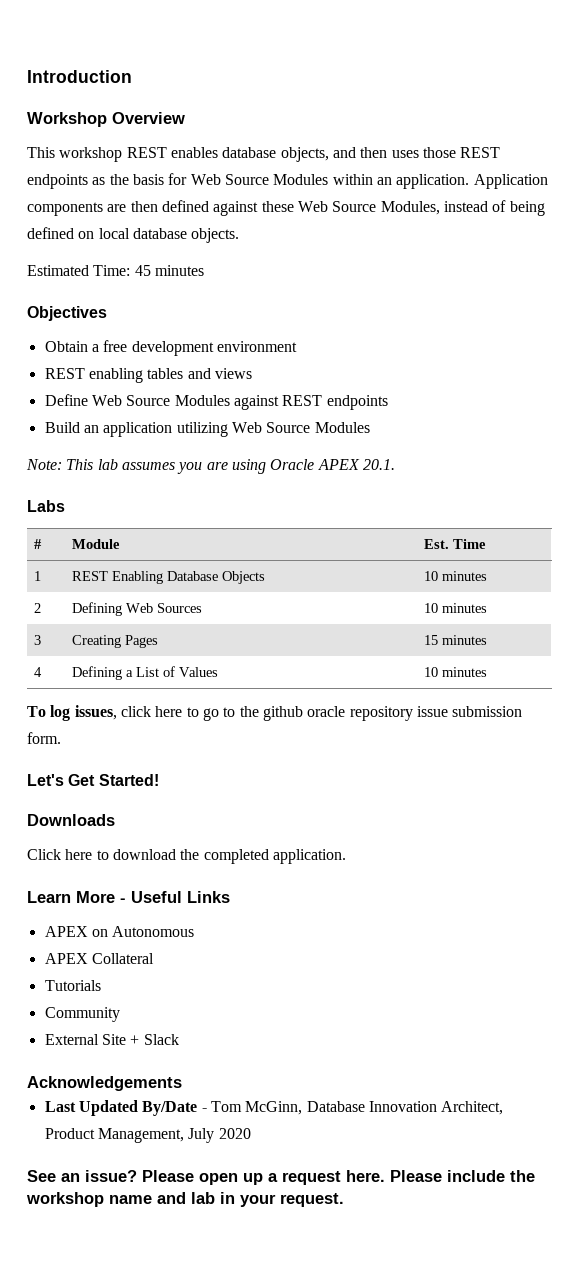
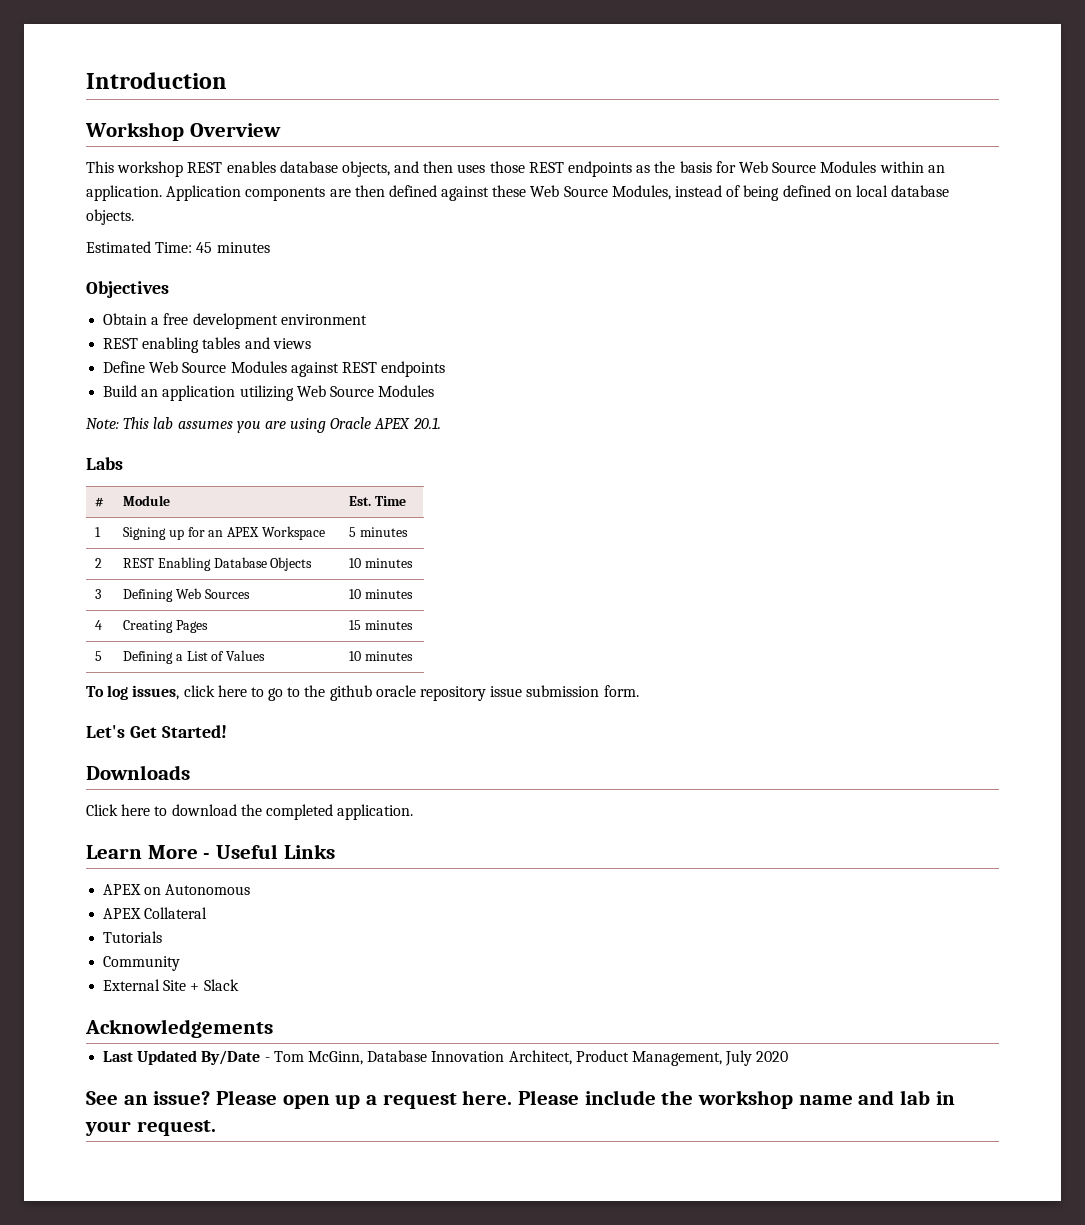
- 1 | REST Enabling Database Objects | 10 minutes
+ 1 | Signing up for an APEX Workspace | 5 minutes
+ 2 | REST Enabling Database Objects | 10 minutes
- 2 | Defining Web Sources | 10 minutes
+ 3 | Defining Web Sources | 10 minutes
- 3 | Creating Pages | 15 minutes
+ 4 | Creating Pages | 15 minutes
- 4 | Defining a List of Values | 10 minutes
+ 5 | Defining a List of Values | 10 minutes

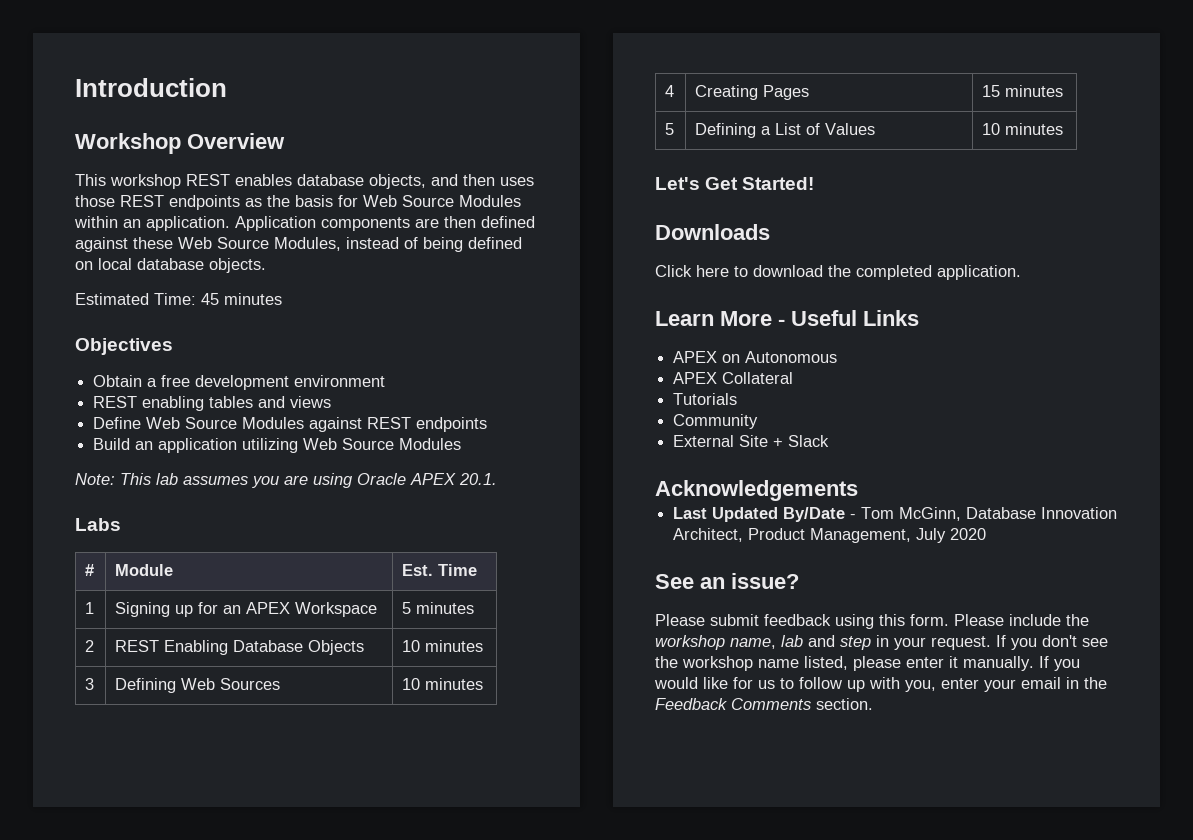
- To log issues, click here to go to the github oracle repository issue submission form.
- See an issue? Please open up a request here. Please include the workshop name and lab in your request.
+ See an issue?
+ Please submit feedback using this form. Please include the workshop name, lab and step in your request. If you don't see the workshop name listed, please enter it manually. If you would like for us to follow up with you, enter your email in the Feedback Comments section.

